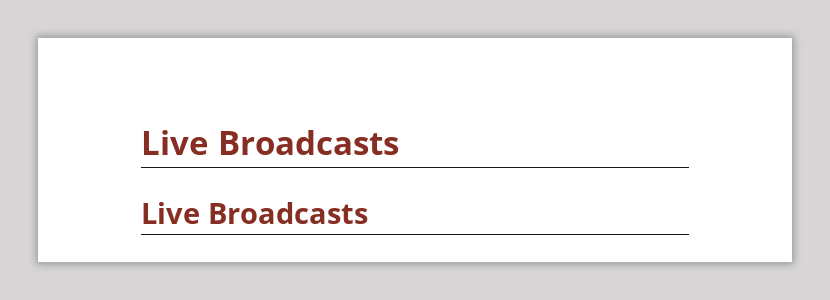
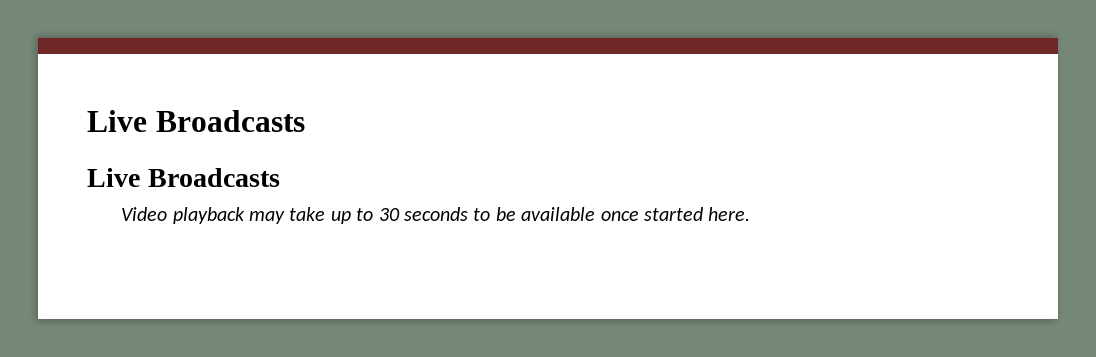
+ Video playback may take up to 30 seconds to be available once started here.

